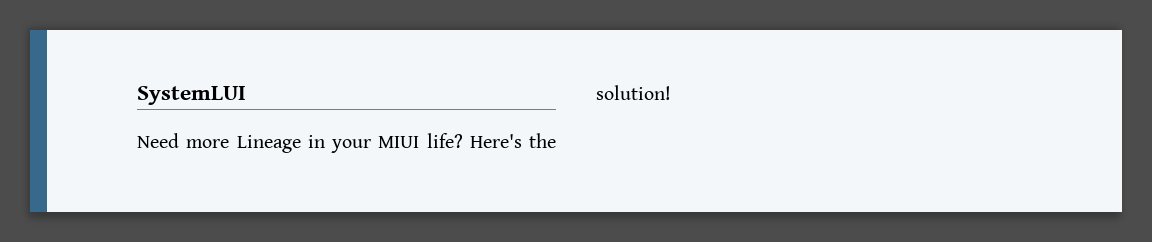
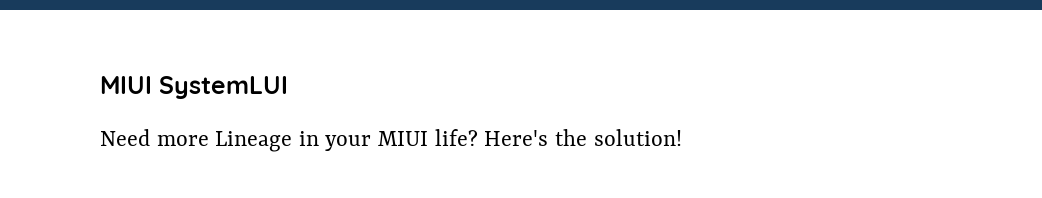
- SystemLUI
+ MIUI SystemLUI

